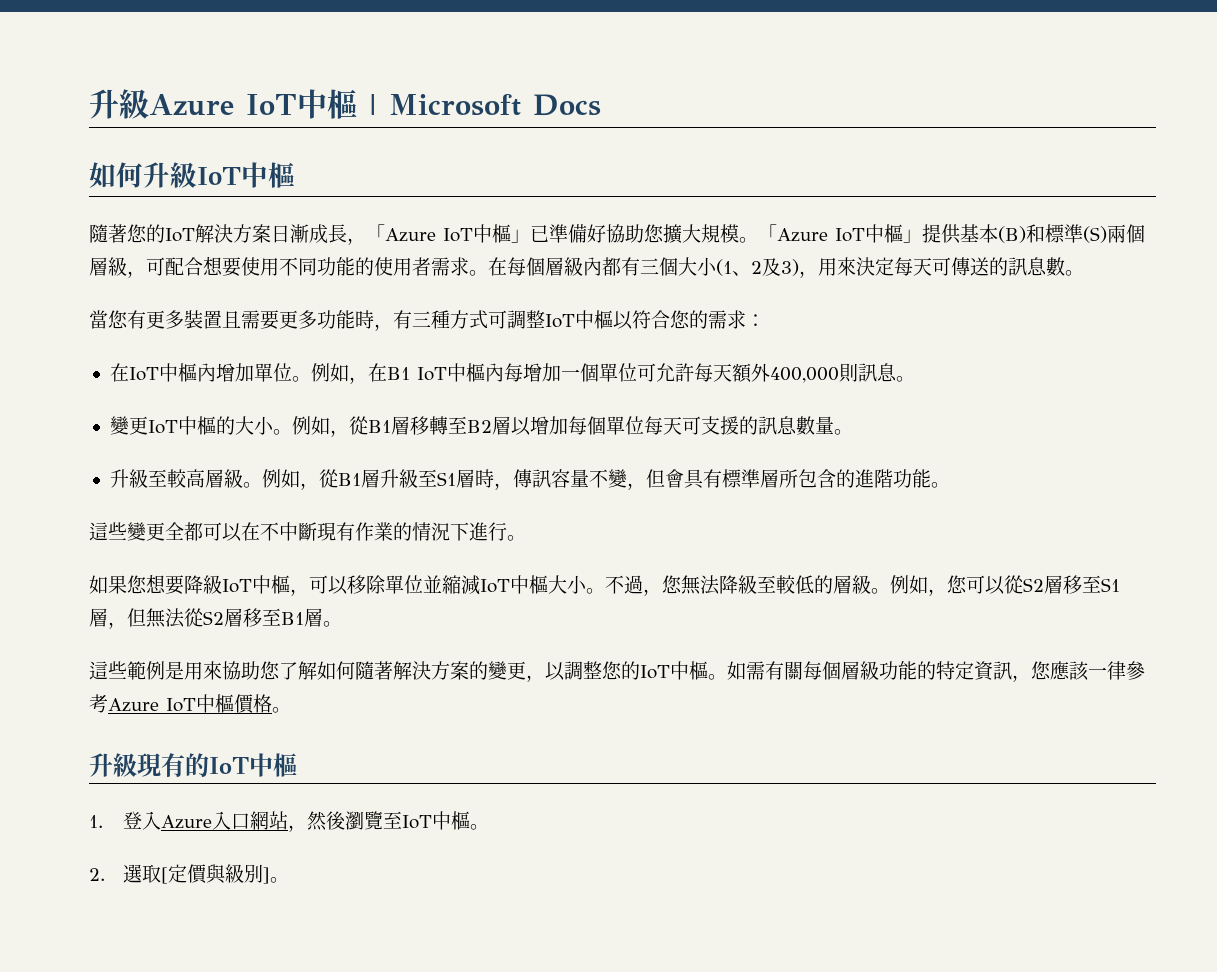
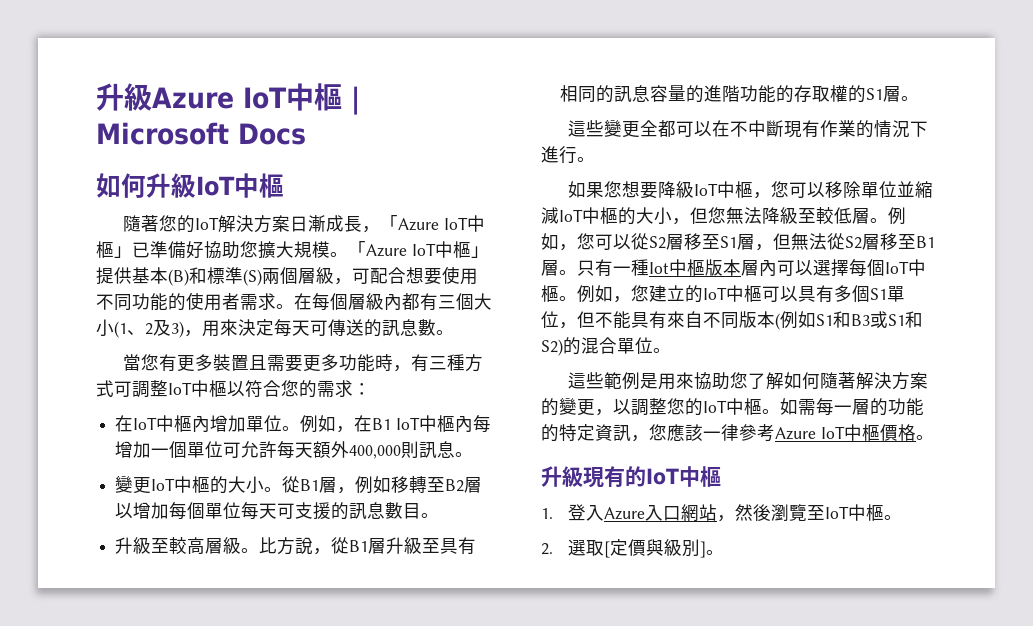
- 例如，從B1層移轉至B2層以增加每個單位每天可支援的訊息數量。
+ 從B1層，例如移轉至B2層以增加每個單位每天可支援的訊息數目。
- 例如，從B1層升級至S1層時，傳訊容量不變，但會具有標準層所包含的進階功能。
+ 比方說，從B1層升級至具有相同的訊息容量的進階功能的存取權的S1層。
- 如果您想要降級IoT中樞，可以移除單位並縮減IoT中樞大小。不過，您無法降級至較低的層級。
+ 如果您想要降級IoT中樞，您可以移除單位並縮減IoT中樞的大小，但您無法降級至較低層。
+ 只有一種Iot中樞版本層內可以選擇每個IoT中樞。例如，您建立的IoT中樞可以具有多個S1單位，但不能具有來自不同版本(例如S1和B3或S1和S2)的混合單位。
- 如需有關每個層級功能的特定資訊，您應該一律參考Azure IoT中樞價格。
+ 如需每一層的功能的特定資訊，您應該一律參考Azure IoT中樞價格。

